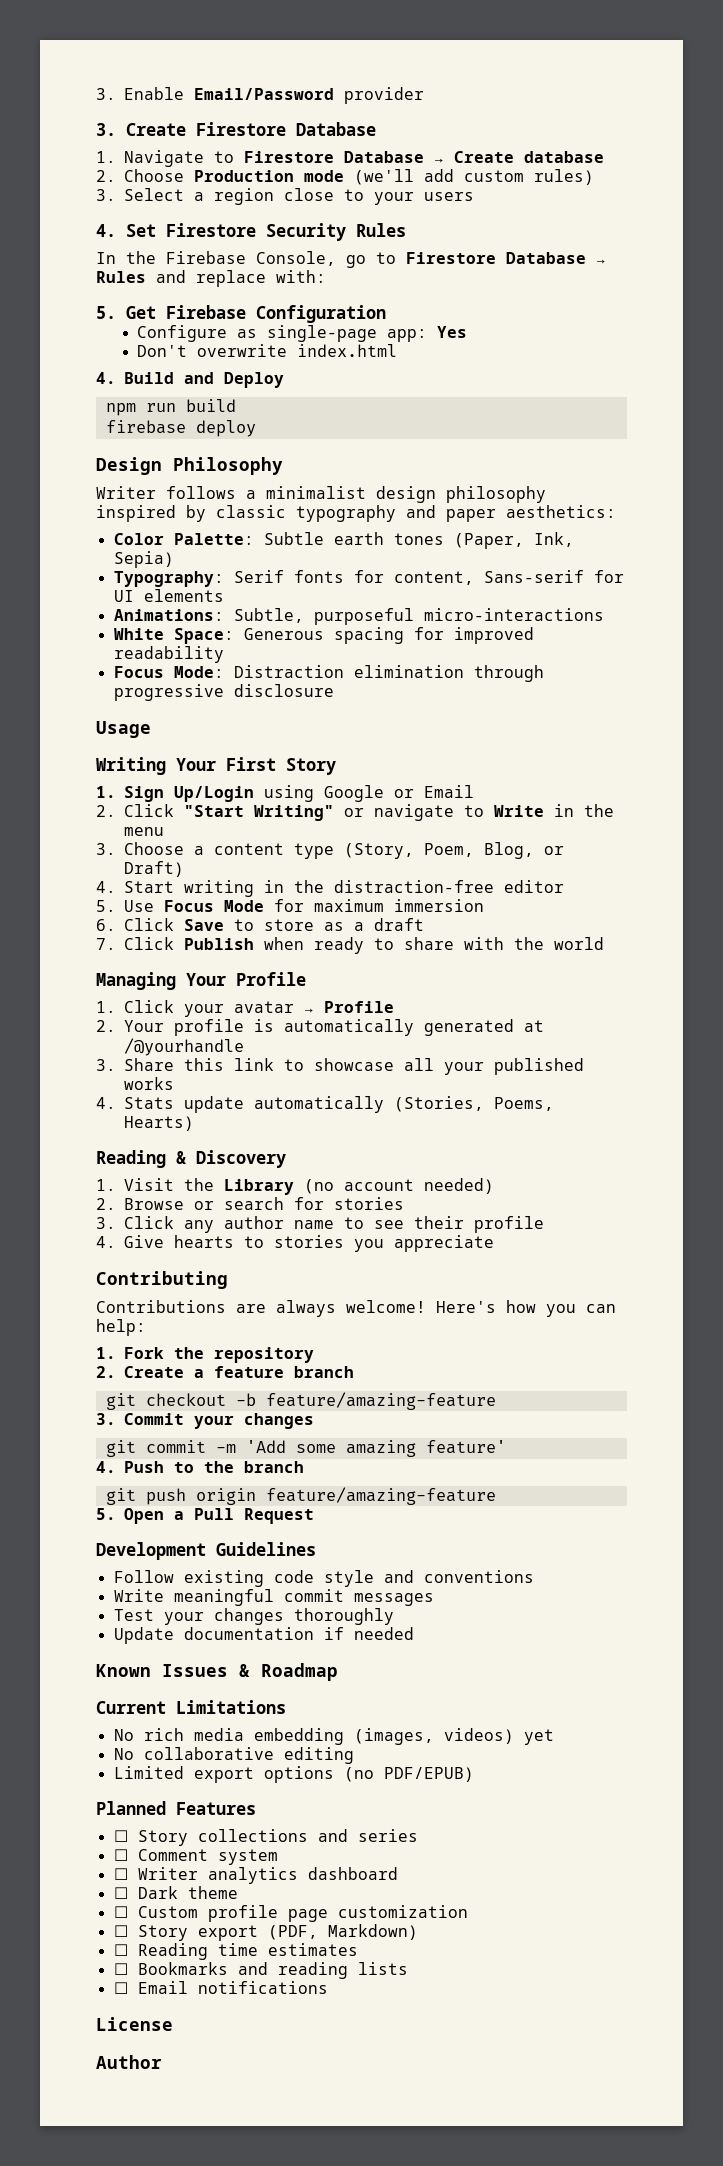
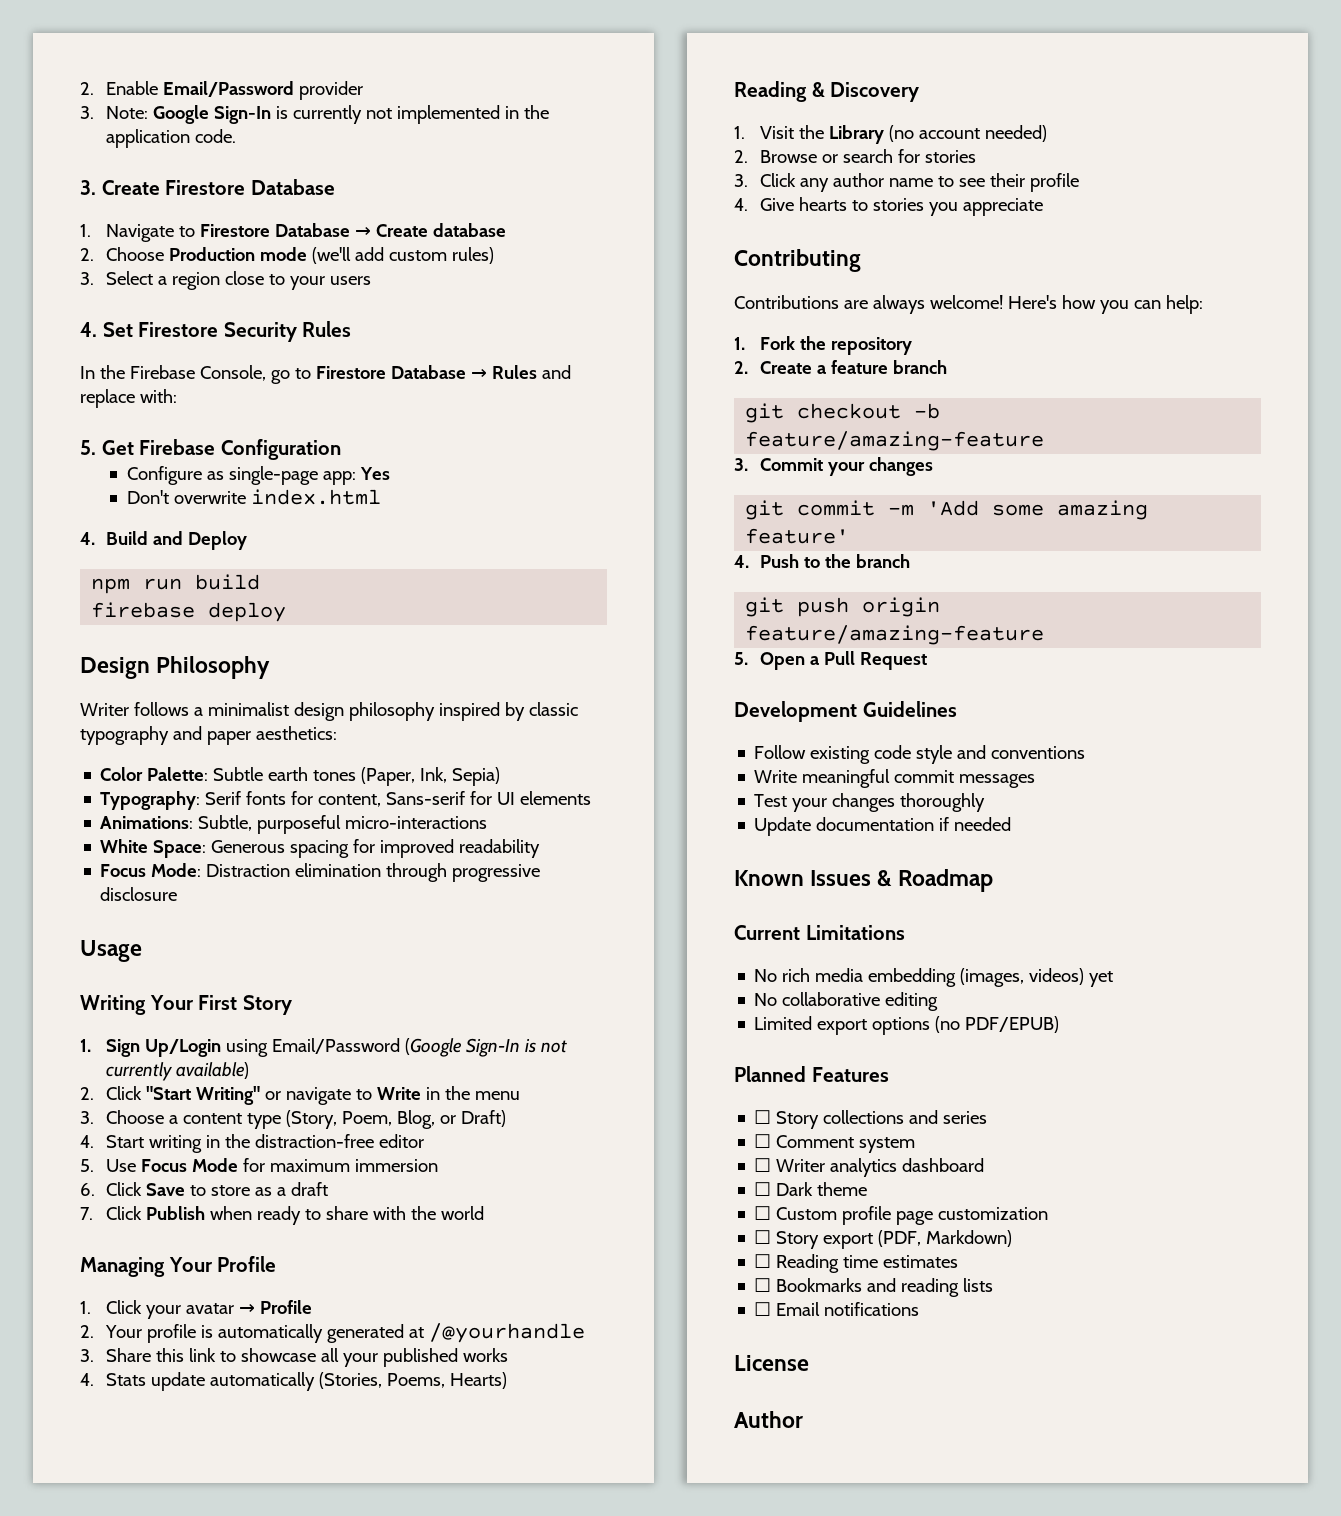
- 3. Enable Email/Password provider
+ 2. Enable Email/Password provider
+ 3. Note: Google Sign-In is currently not implemented in the application code.
- 1. Sign Up/Login using Google or Email
+ 1. Sign Up/Login using Email/Password (Google Sign-In is not currently available)

